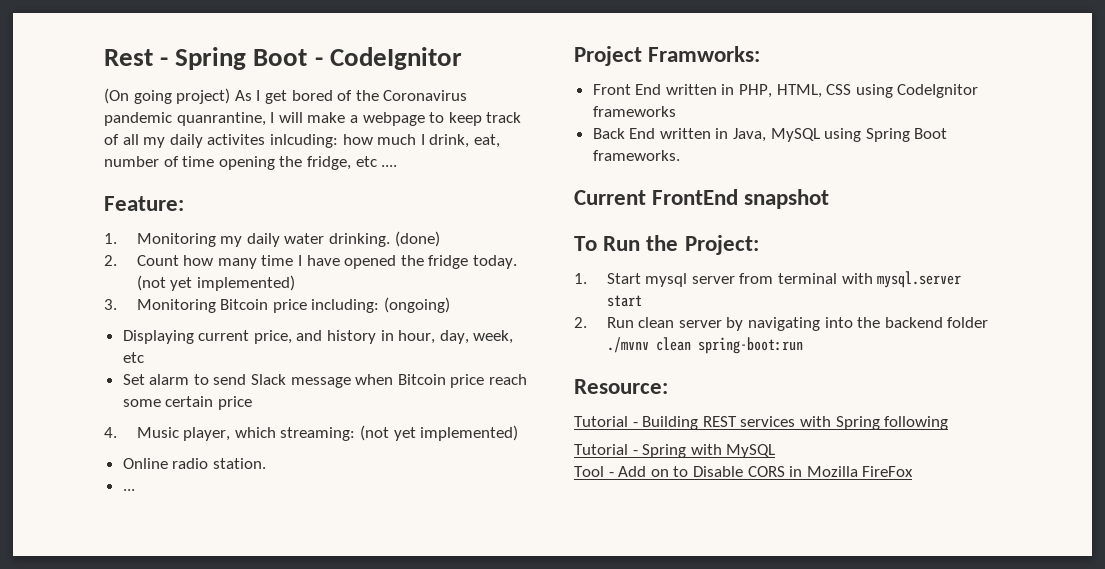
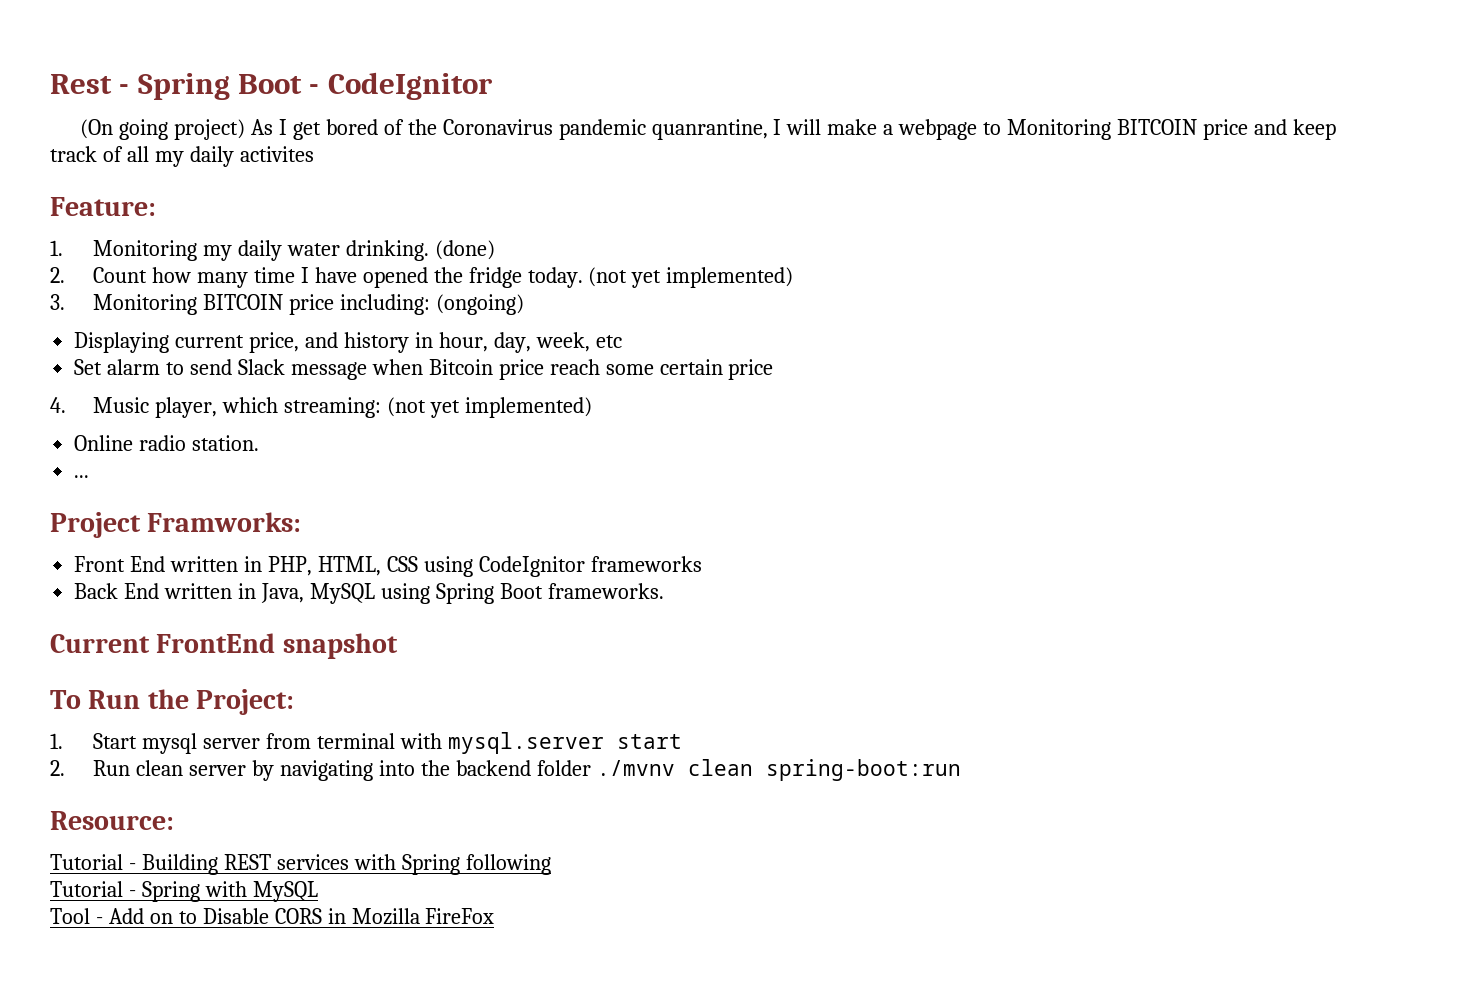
- (On going project) As I get bored of the Coronavirus pandemic quanrantine, I will make a webpage to keep track of all my daily activites inlcuding: how much I drink, eat, number of time opening the fridge, etc ....
+ (On going project) As I get bored of the Coronavirus pandemic quanrantine, I will make a webpage to Monitoring BITCOIN price and keep track of all my daily activites
- 3. Monitoring Bitcoin price including: (ongoing)
+ 3. Monitoring BITCOIN price including: (ongoing)

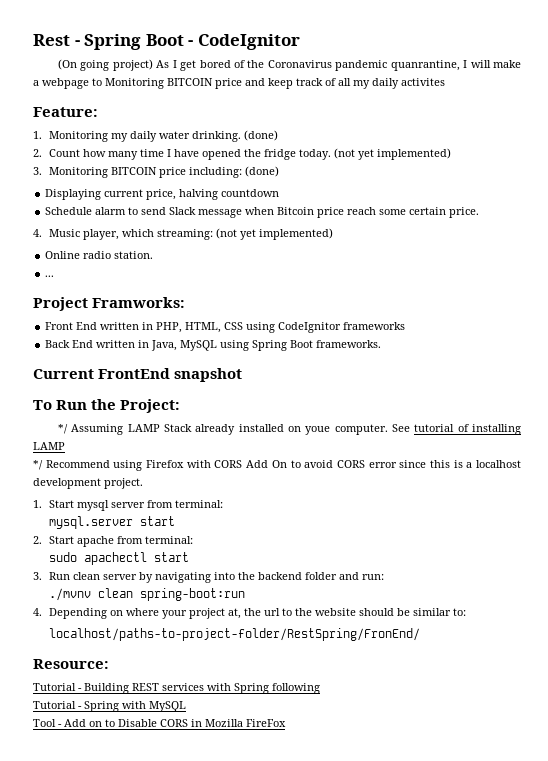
- 3. Monitoring BITCOIN price including: (ongoing)
+ 3. Monitoring BITCOIN price including: (done)
- Displaying current price, and history in hour, day, week, etc
- Set alarm to send Slack message when Bitcoin price reach some certain price
+ Displaying current price, halving countdown
+ Schedule alarm to send Slack message when Bitcoin price reach some certain price.
+ */ Assuming LAMP Stack already installed on youe computer. See tutorial of installing LAMP
+ */ Recommend using Firefox with CORS Add On to avoid CORS error since this is a localhost development project.
- 1. Start mysql server from terminal with mysql.server start
+ 1. Start mysql server from terminal:
+ mysql.server start
- 2. Run clean server by navigating into the backend folder ./mvnv clean spring-boot:run
+ 2. Start apache from terminal:
+ sudo apachectl start
+ 3. Run clean server by navigating into the backend folder and run:
+ ./mvnv clean spring-boot:run
+ 4. Depending on where your project at, the url to the website should be similar to:
+ localhost/paths-to-project-folder/RestSpring/FronEnd/

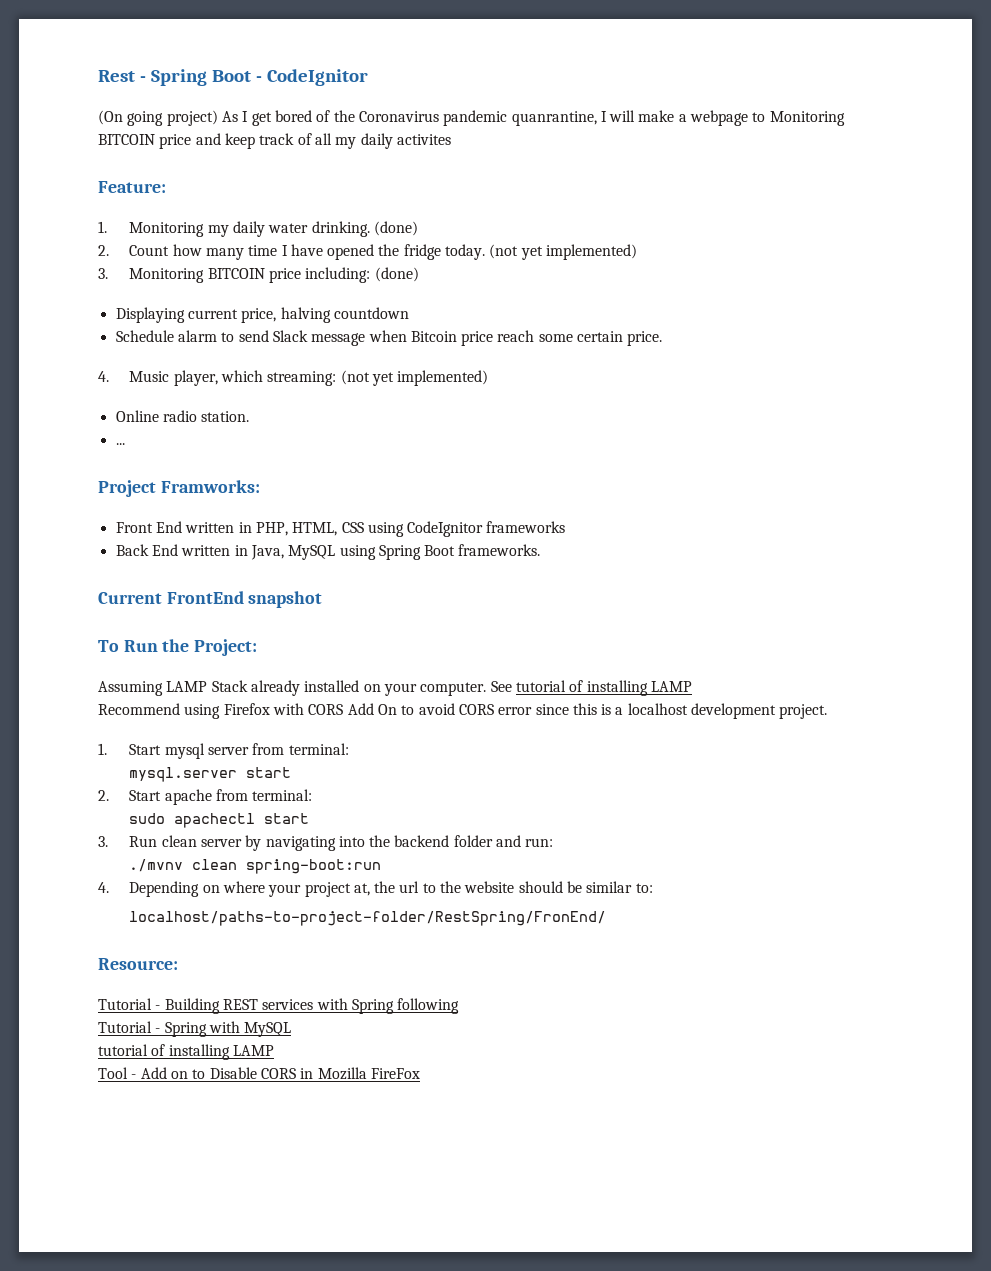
- */ Assuming LAMP Stack already installed on youe computer.
+ Assuming LAMP Stack already installed on your computer.
- */ Recommend using Firefox with CORS Add On to avoid CORS error since this is a localhost development project.
+ Recommend using Firefox with CORS Add On to avoid CORS error since this is a localhost development project.
  Tutorial - Spring with MySQL
+ tutorial of installing LAMP

